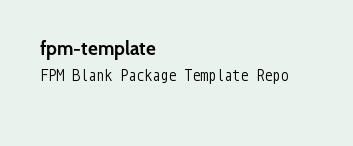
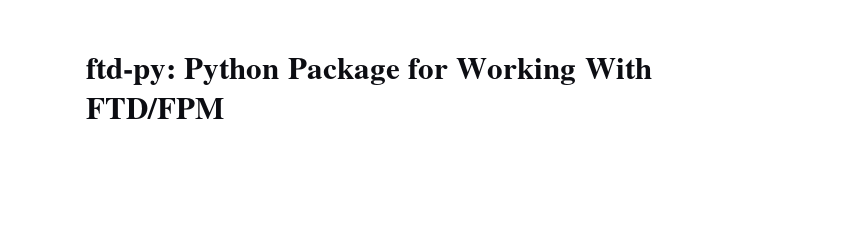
- fpm-template
- FPM Blank Package Template Repo
+ ftd-py: Python Package for Working With FTD/FPM

